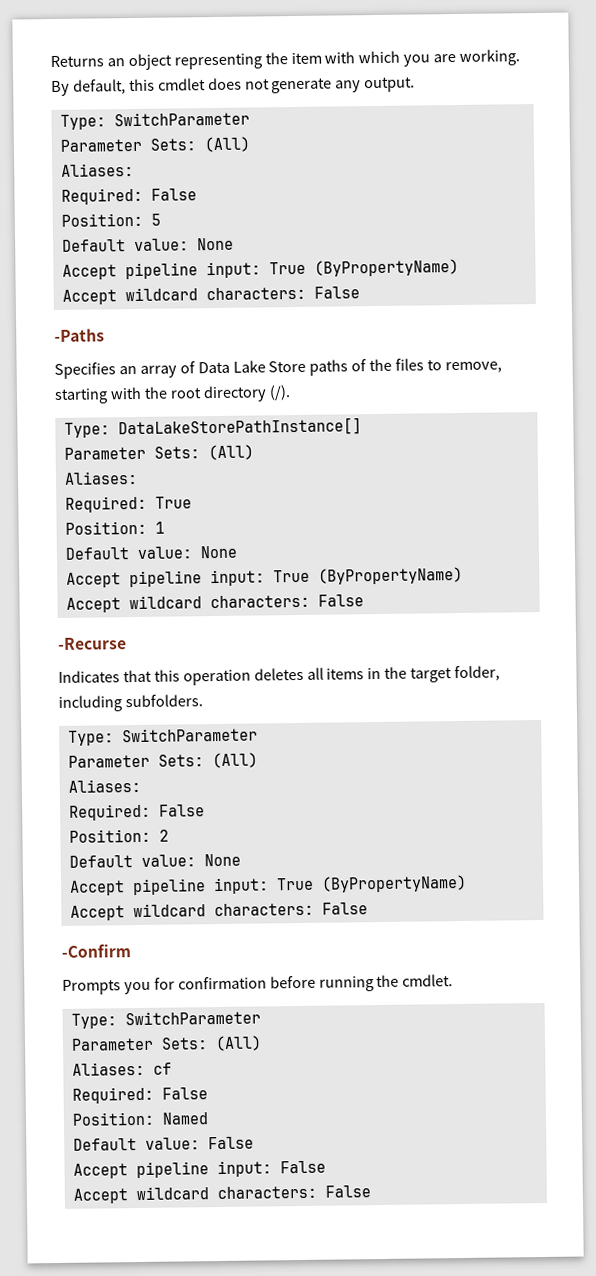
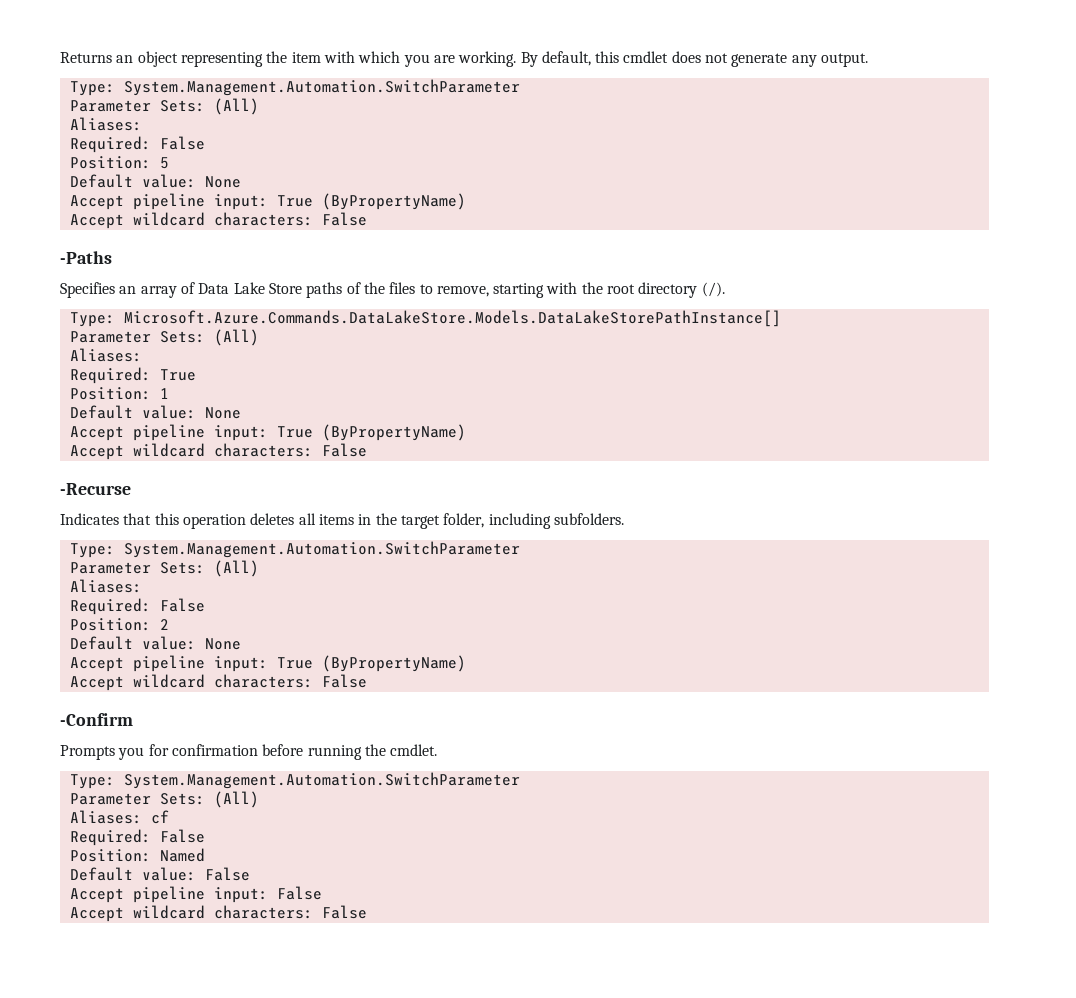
  By default, this cmdlet does not generate any output.
- Type: SwitchParameter
+ Type: System.Management.Automation.SwitchParameter
- Type: DataLakeStorePathInstance[]
+ Type: Microsoft.Azure.Commands.DataLakeStore.Models.DataLakeStorePathInstance[]
  Indicates that this operation deletes all items in the target folder, including subfolders.
- Type: SwitchParameter
+ Type: System.Management.Automation.SwitchParameter
  Prompts you for confirmation before running the cmdlet.
- Type: SwitchParameter
+ Type: System.Management.Automation.SwitchParameter

